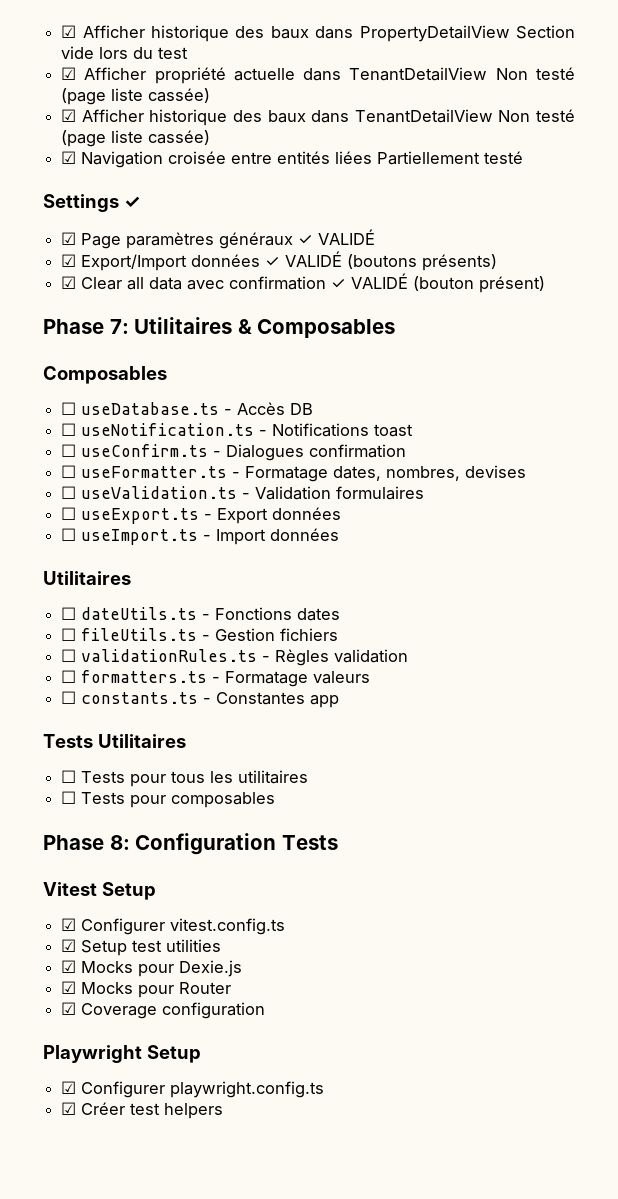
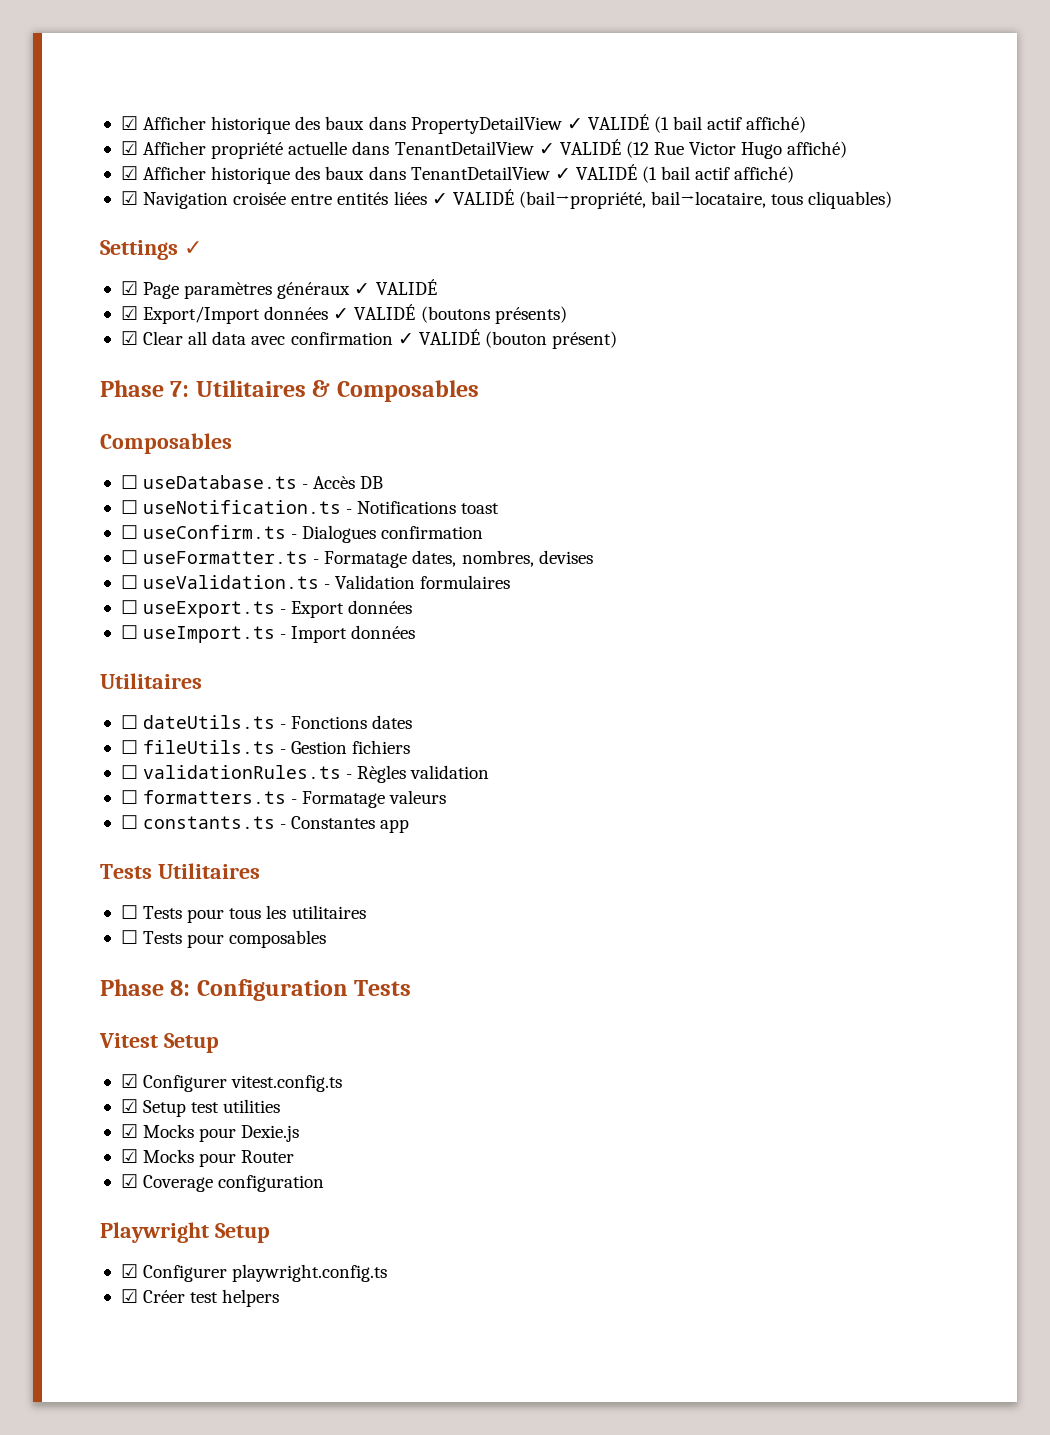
- ☑ Afficher historique des baux dans PropertyDetailView Section vide lors du test
+ ☑ Afficher historique des baux dans PropertyDetailView ✓ VALIDÉ (1 bail actif affiché)
- ☑ Afficher propriété actuelle dans TenantDetailView Non testé (page liste cassée)
+ ☑ Afficher propriété actuelle dans TenantDetailView ✓ VALIDÉ (12 Rue Victor Hugo affiché)
- ☑ Afficher historique des baux dans TenantDetailView Non testé (page liste cassée)
+ ☑ Afficher historique des baux dans TenantDetailView ✓ VALIDÉ (1 bail actif affiché)
- ☑ Navigation croisée entre entités liées Partiellement testé
+ ☑ Navigation croisée entre entités liées ✓ VALIDÉ (bail→propriété, bail→locataire, tous cliquables)

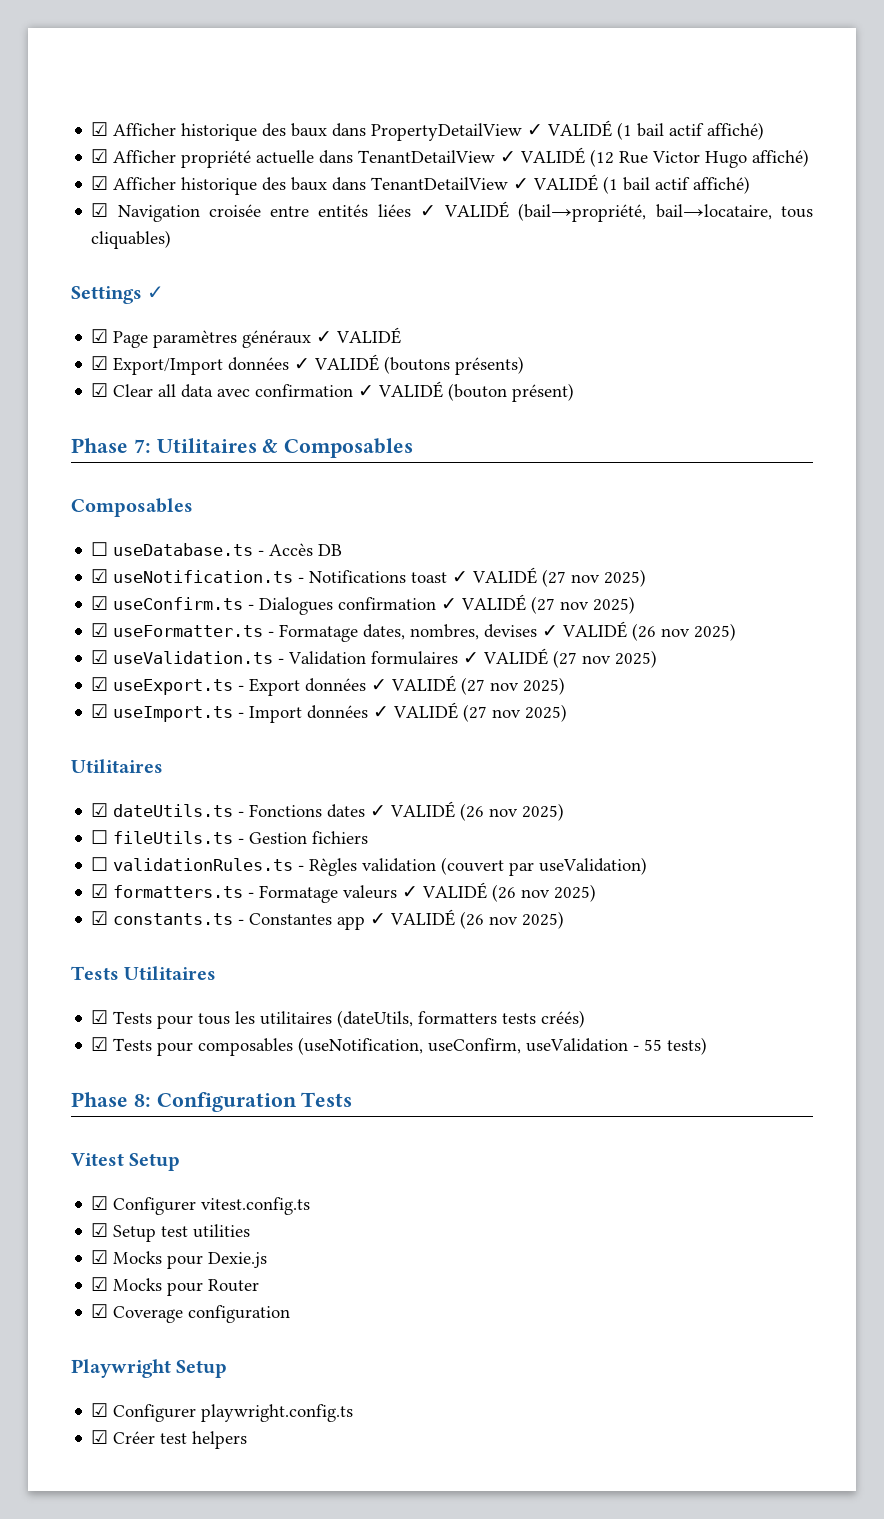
- ☐ useNotification.ts - Notifications toast
- ☐ useConfirm.ts - Dialogues confirmation
- ☐ useFormatter.ts - Formatage dates, nombres, devises
- ☐ useValidation.ts - Validation formulaires
- ☐ useExport.ts - Export données
- ☐ useImport.ts - Import données
+ ☑ useNotification.ts - Notifications toast ✓ VALIDÉ (27 nov 2025)
+ ☑ useConfirm.ts - Dialogues confirmation ✓ VALIDÉ (27 nov 2025)
+ ☑ useFormatter.ts - Formatage dates, nombres, devises ✓ VALIDÉ (26 nov 2025)
+ ☑ useValidation.ts - Validation formulaires ✓ VALIDÉ (27 nov 2025)
+ ☑ useExport.ts - Export données ✓ VALIDÉ (27 nov 2025)
+ ☑ useImport.ts - Import données ✓ VALIDÉ (27 nov 2025)
  Utilitaires
- ☐ dateUtils.ts - Fonctions dates
+ ☑ dateUtils.ts - Fonctions dates ✓ VALIDÉ (26 nov 2025)
- ☐ validationRules.ts - Règles validation
- ☐ formatters.ts - Formatage valeurs
- ☐ constants.ts - Constantes app
+ ☐ validationRules.ts - Règles validation (couvert par useValidation)
+ ☑ formatters.ts - Formatage valeurs ✓ VALIDÉ (26 nov 2025)
+ ☑ constants.ts - Constantes app ✓ VALIDÉ (26 nov 2025)
- ☐ Tests pour tous les utilitaires
- ☐ Tests pour composables
+ ☑ Tests pour tous les utilitaires (dateUtils, formatters tests créés)
+ ☑ Tests pour composables (useNotification, useConfirm, useValidation - 55 tests)

